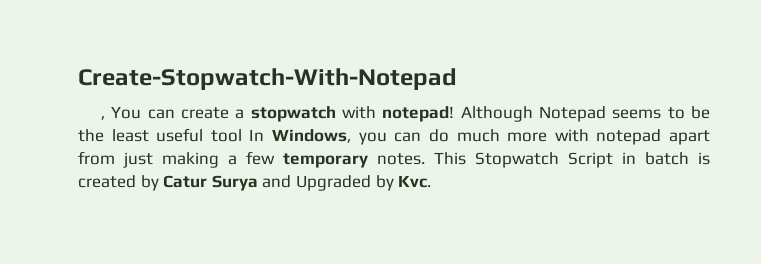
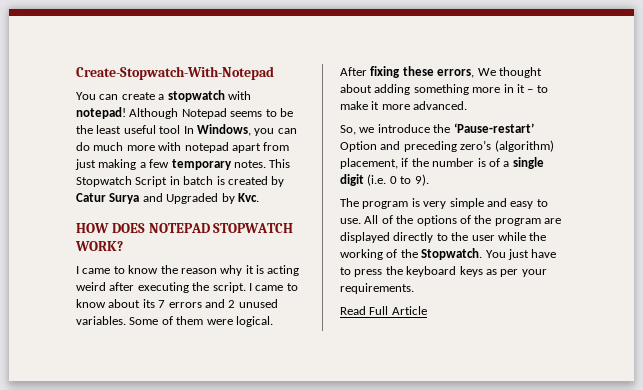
- , You can create a stopwatch with notepad!
+ You can create a stopwatch with notepad!
+ HOW DOES NOTEPAD STOPWATCH WORK?
+ I came to know the reason why it is acting weird after executing the script. I came to know about its 7 errors and 2 unused variables. Some of them were logical. After fixing these errors, We thought about adding something more in it – to make it more advanced.
+ So, we introduce the ‘Pause-restart’ Option and preceding zero’s (algorithm) placement, if the number is of a single digit (i.e. 0 to 9).
+ The program is very simple and easy to use. All of the options of the program are displayed directly to the user while the working of the Stopwatch. You just have to press the keyboard keys as per your requirements.
+ Read Full Article

